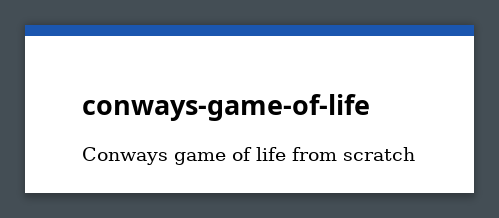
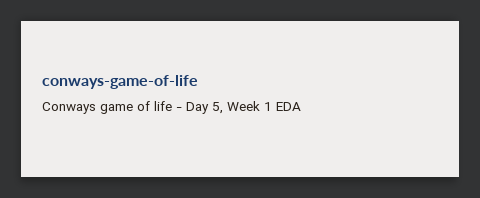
- Conways game of life from scratch
+ Conways game of life - Day 5, Week 1 EDA

